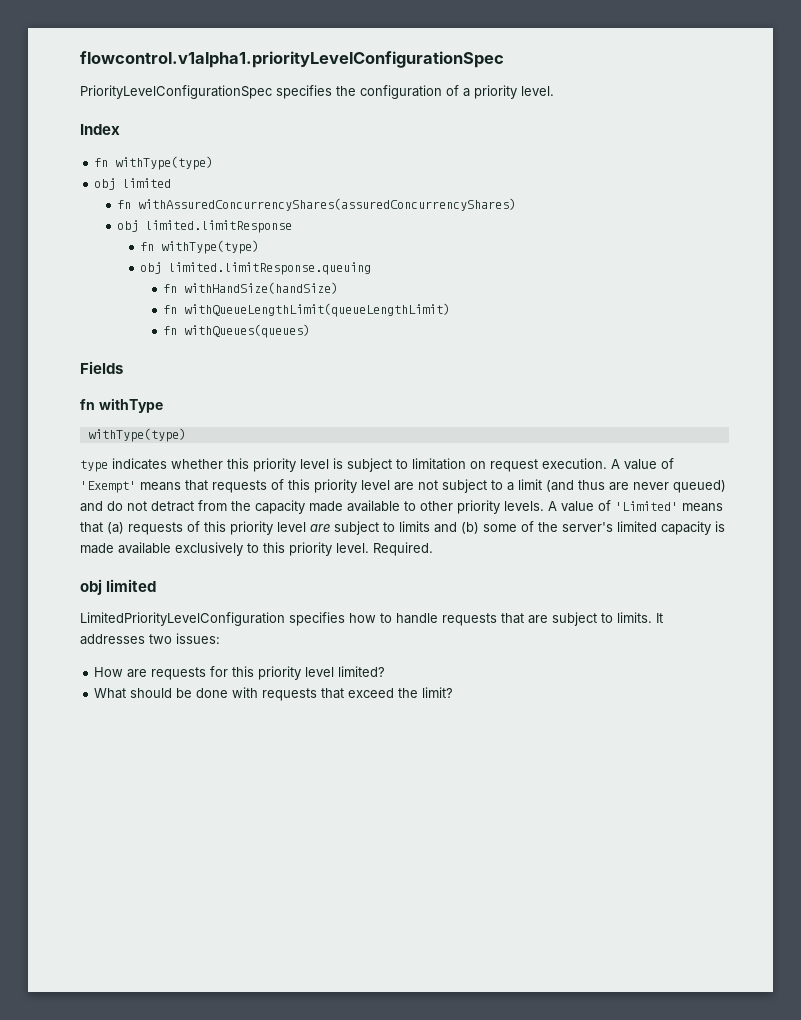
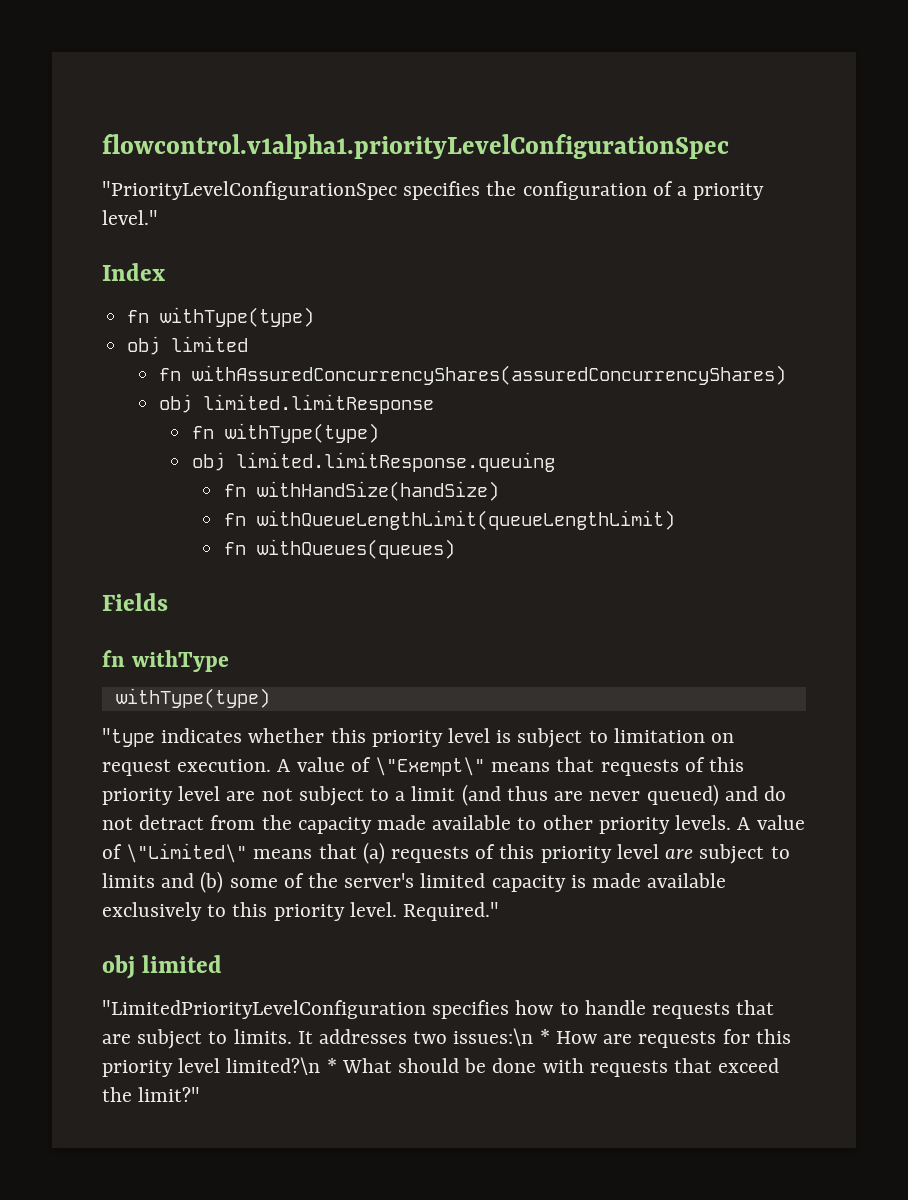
- PriorityLevelConfigurationSpec specifies the configuration of a priority level.
+ "PriorityLevelConfigurationSpec specifies the configuration of a priority level."
- type indicates whether this priority level is subject to limitation on request execution.
+ "type indicates whether this priority level is subject to limitation on request execution.
- A value of 'Exempt' means that requests of this priority level are not subject to a limit (and thus are never queued) and do not detract from the capacity made available to other priority levels.
+ A value of \"Exempt\" means that requests of this priority level are not subject to a limit (and thus are never queued) and do not detract from the capacity made available to other priority levels.
- A value of 'Limited' means that (a) requests of this priority level are subject to limits and (b) some of the server's limited capacity is made available exclusively to this priority level.
+ A value of \"Limited\" means that (a) requests of this priority level are subject to limits and (b) some of the server's limited capacity is made available exclusively to this priority level.
- Required.
+ Required."
  obj limited
- LimitedPriorityLevelConfiguration specifies how to handle requests that are subject to limits.
+ "LimitedPriorityLevelConfiguration specifies how to handle requests that are subject to limits.
- It addresses two issues:
- How are requests for this priority level limited?
- What should be done with requests that exceed the limit?
+ It addresses two issues:\n * How are requests for this priority level limited?\n * What should be done with requests that exceed the limit?"

